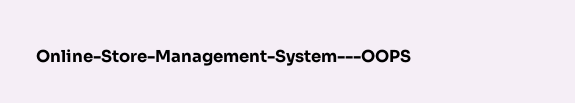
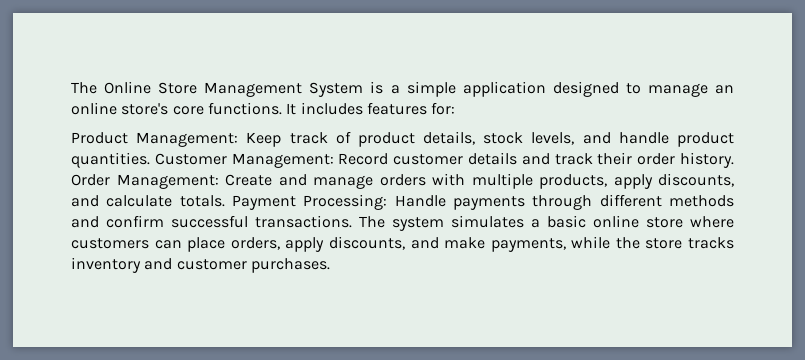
- Online-Store-Management-System---OOPS
+ The Online Store Management System is a simple application designed to manage an online store's core functions. It includes features for:
+ Product Management: Keep track of product details, stock levels, and handle product quantities. Customer Management: Record customer details and track their order history. Order Management: Create and manage orders with multiple products, apply discounts, and calculate totals. Payment Processing: Handle payments through different methods and confirm successful transactions. The system simulates a basic online store where customers can place orders, apply discounts, and make payments, while the store tracks inventory and customer purchases.

